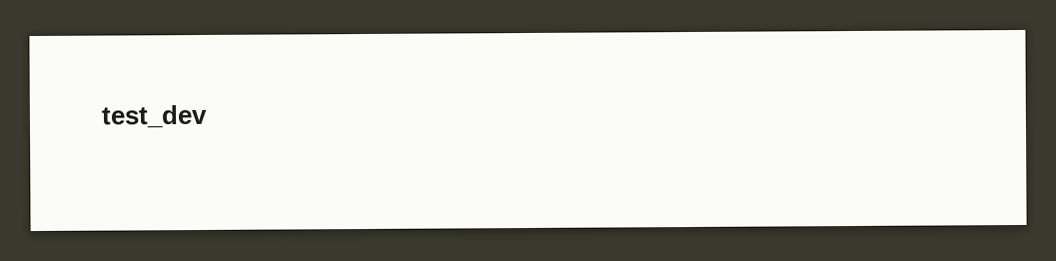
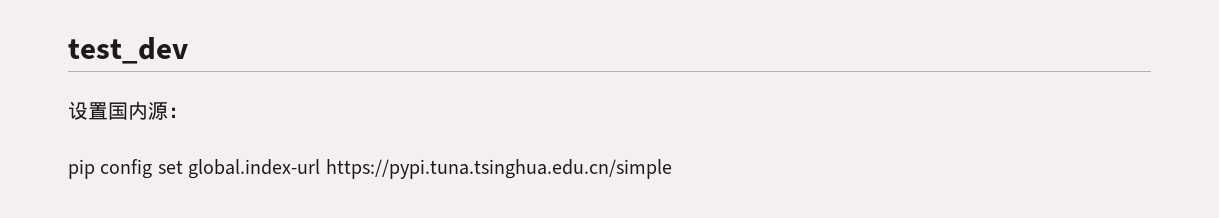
+ 设置国内源：
+ pip config set global.index-url https://pypi.tuna.tsinghua.edu.cn/simple

